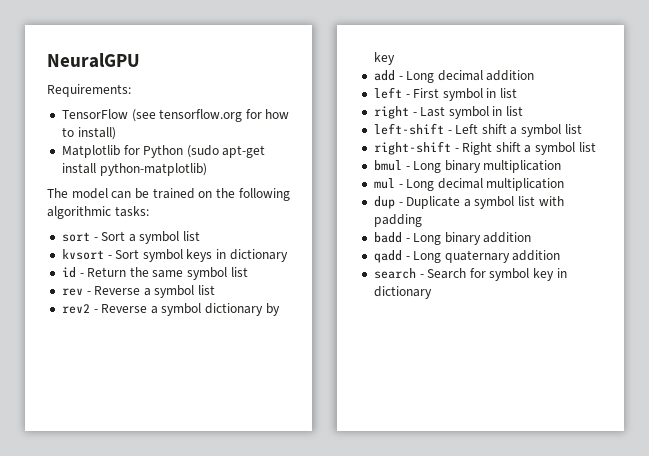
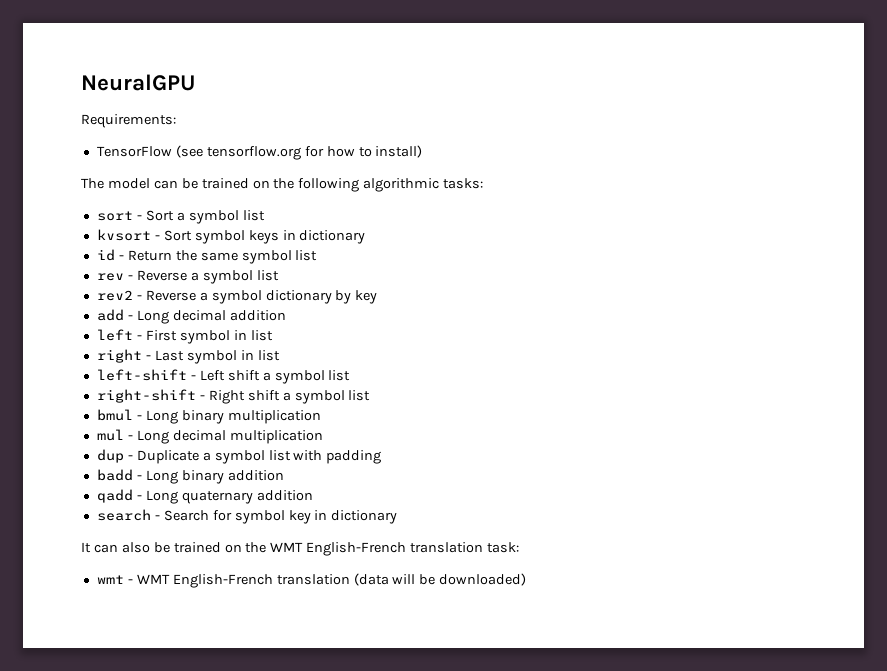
- Matplotlib for Python (sudo apt-get install python-matplotlib)
+ It can also be trained on the WMT English-French translation task:
+ wmt - WMT English-French translation (data will be downloaded)

